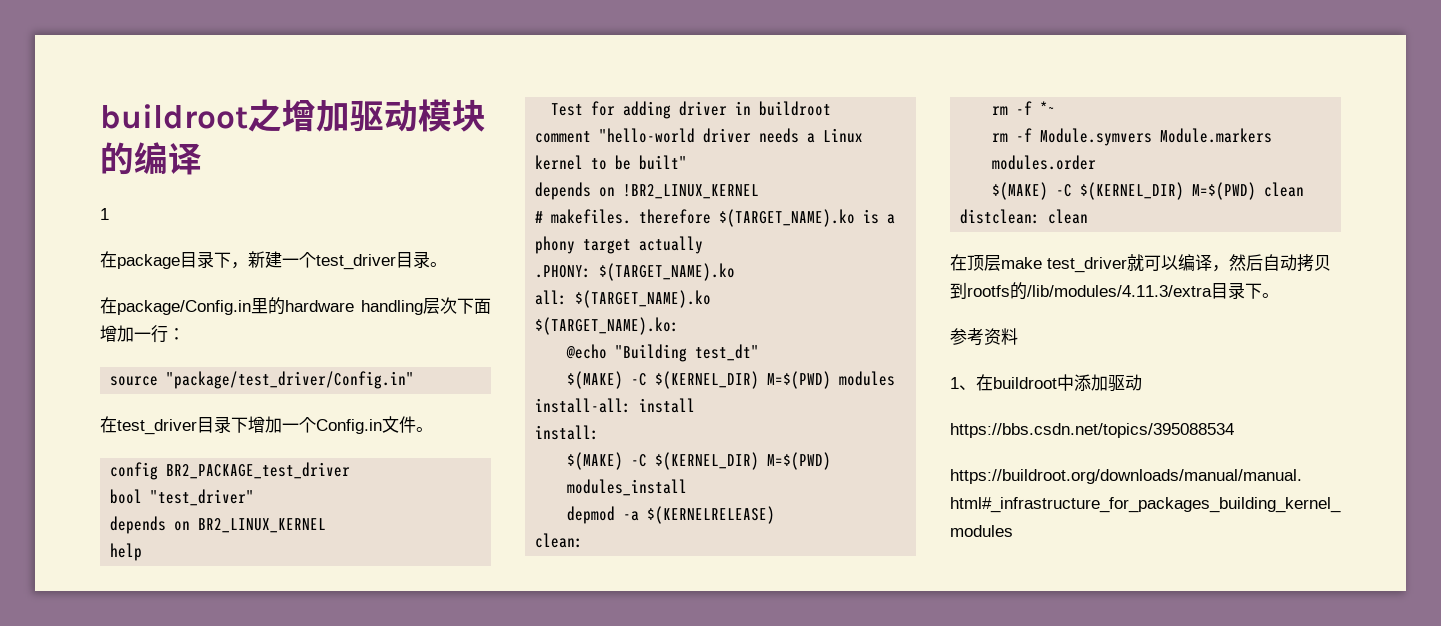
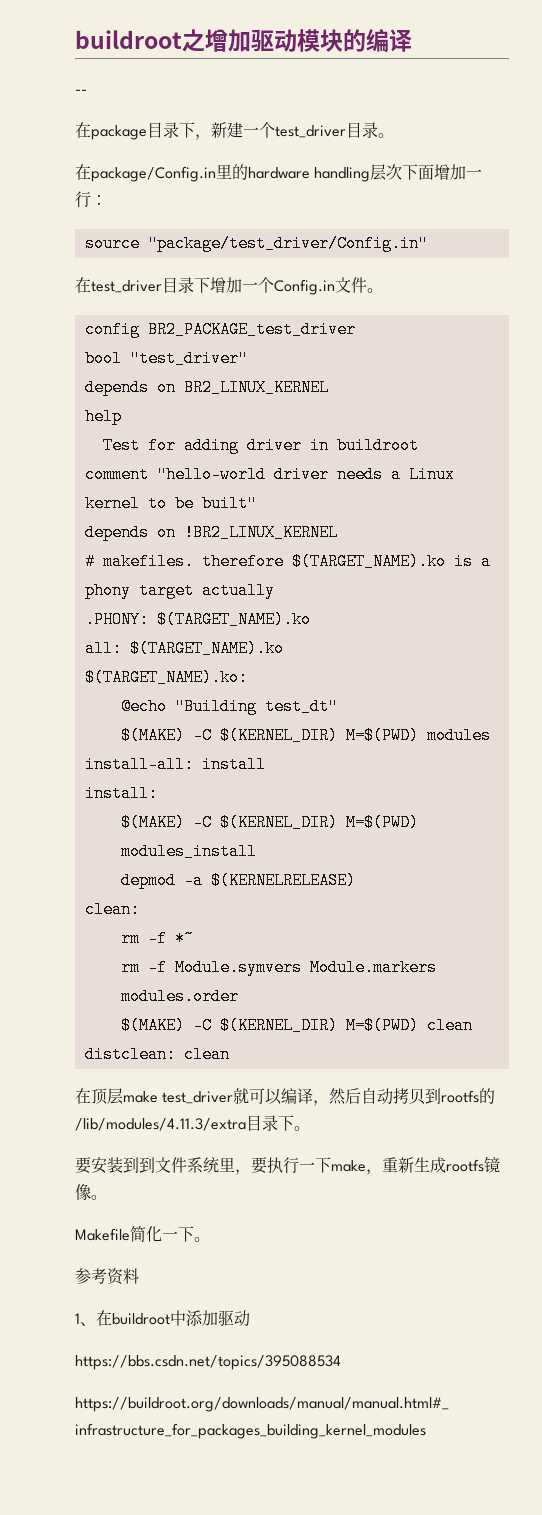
  buildroot之增加驱动模块的编译
- 1
+ --
+ 要安装到到文件系统里，要执行一下make，重新生成rootfs镜像。
+ Makefile简化一下。

